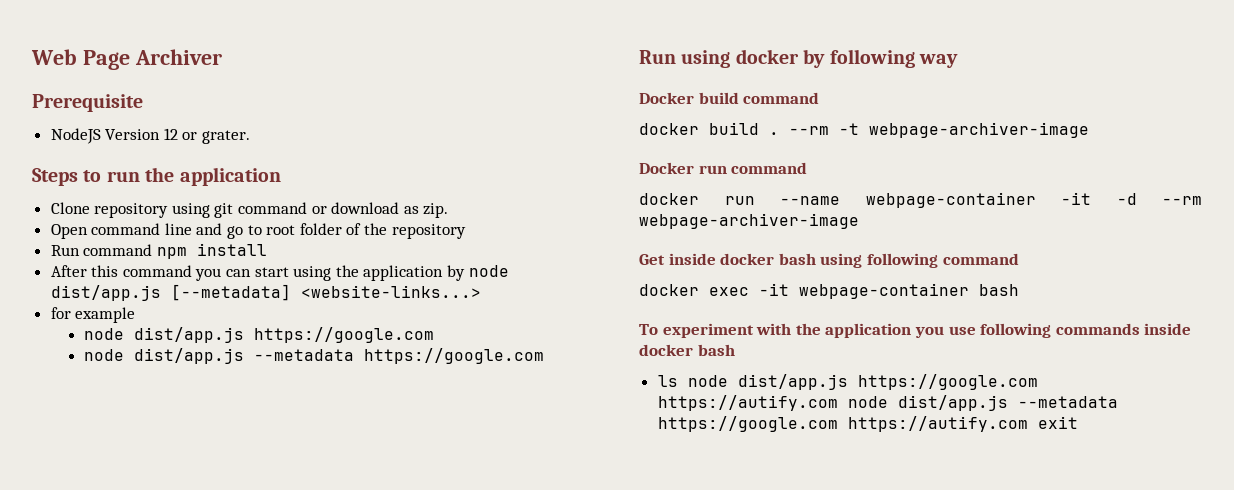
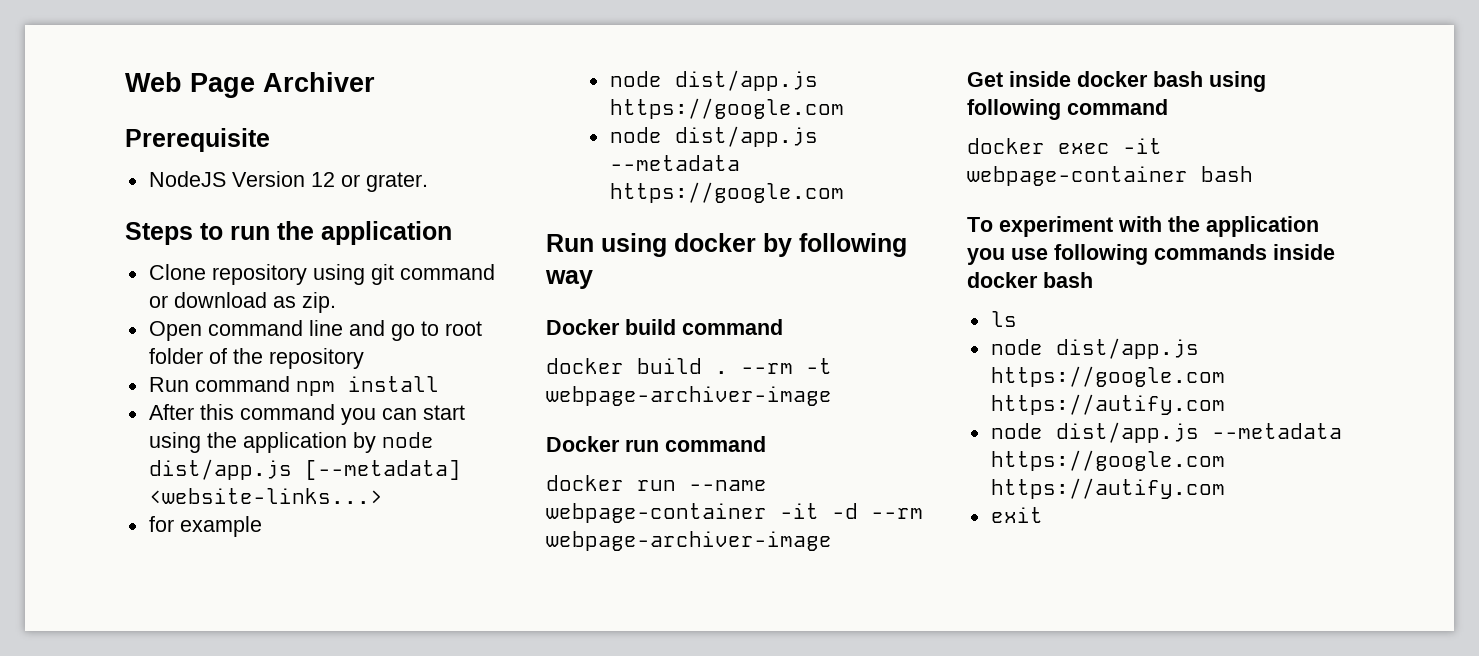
- ls node dist/app.js https://google.com https://autify.com node dist/app.js --metadata https://google.com https://autify.com exit
+ ls
+ node dist/app.js https://google.com https://autify.com
+ node dist/app.js --metadata https://google.com https://autify.com
+ exit

